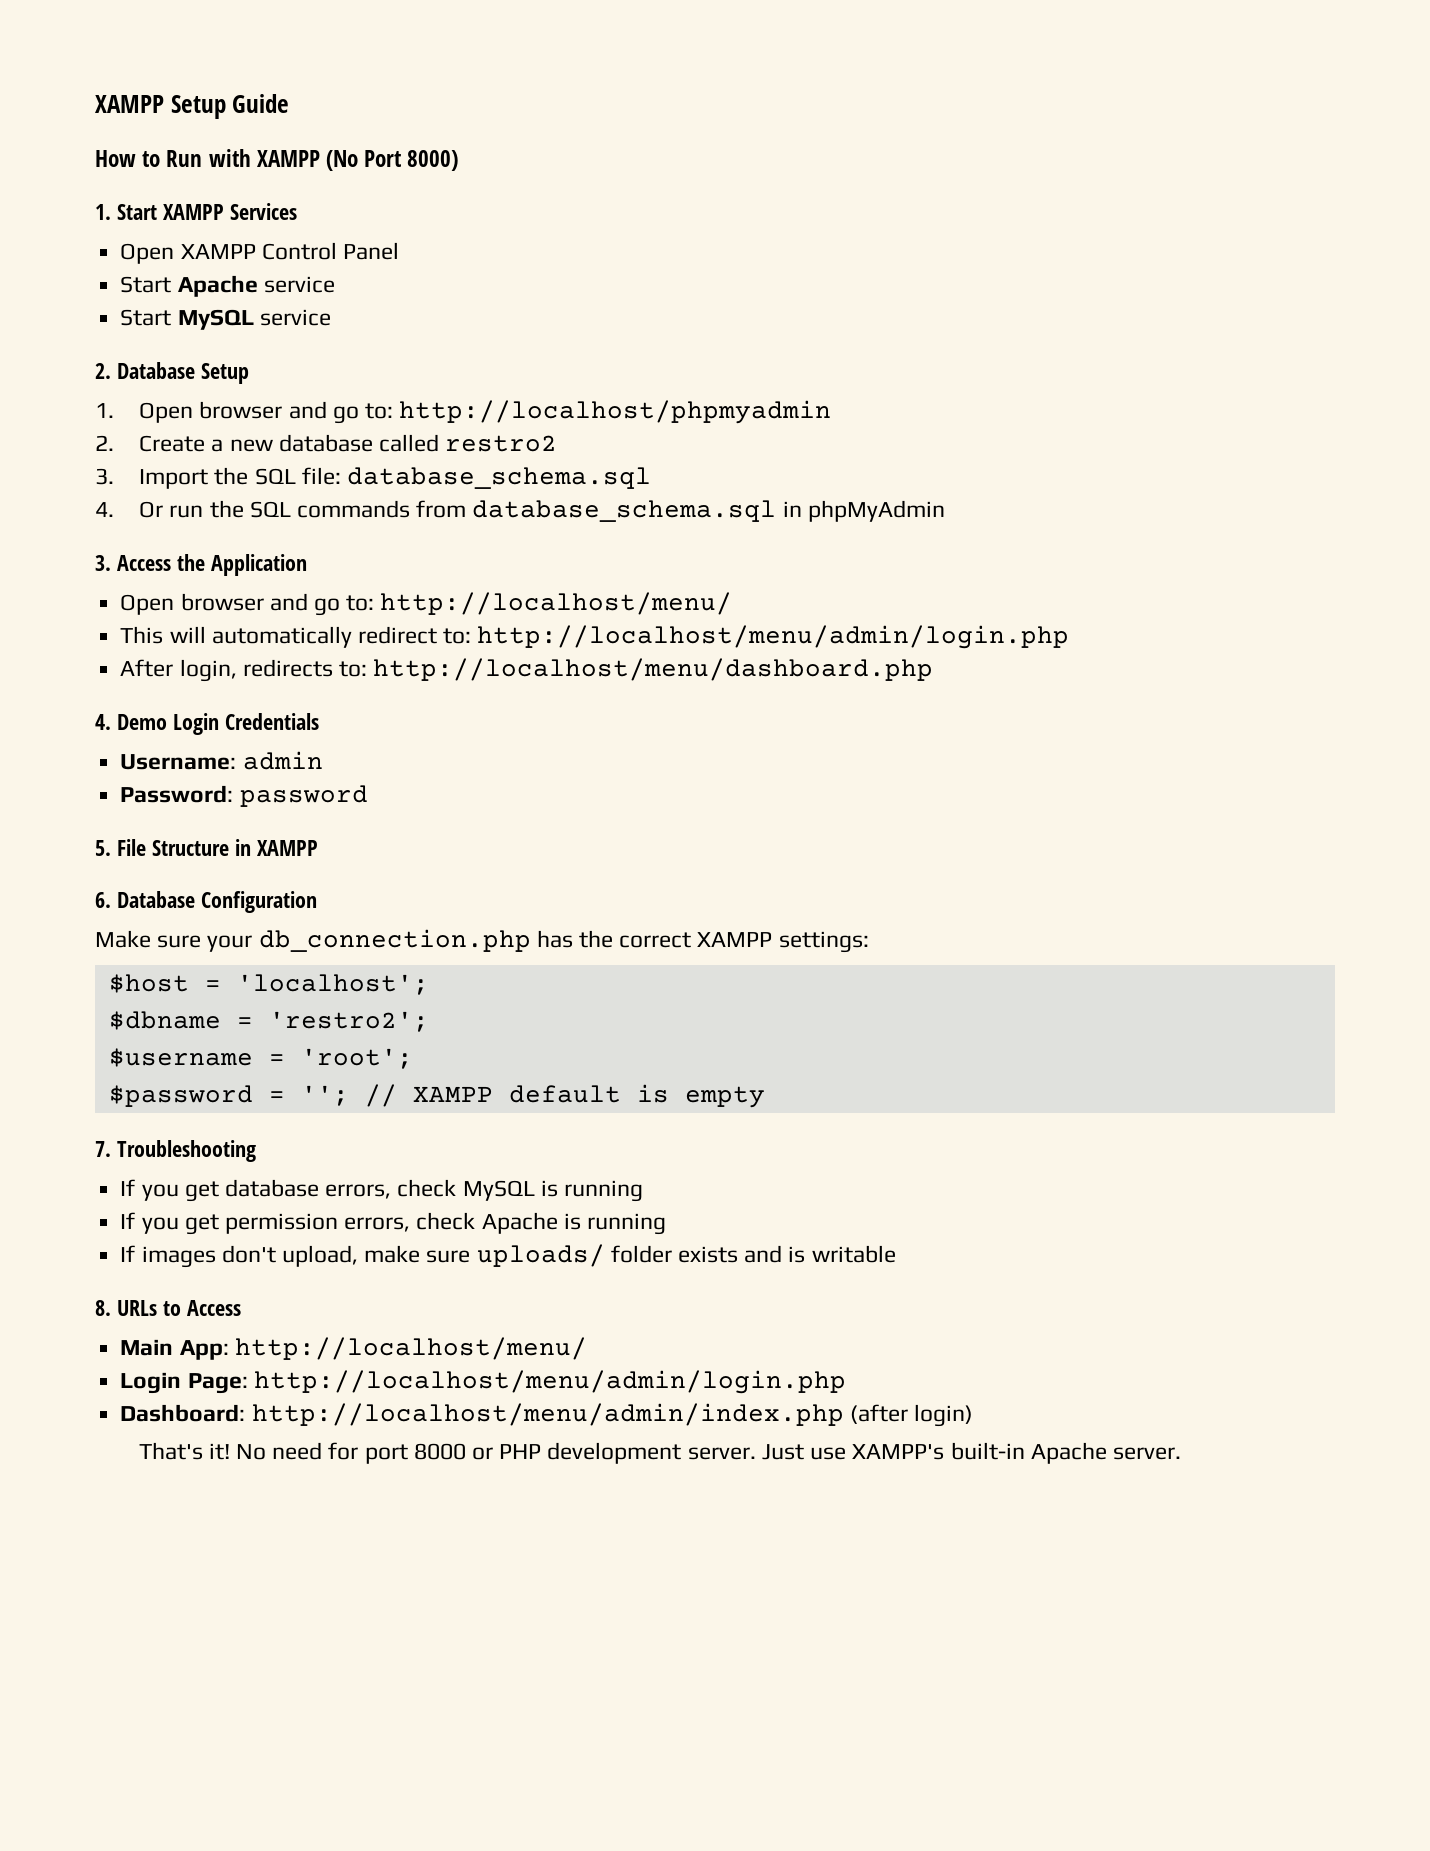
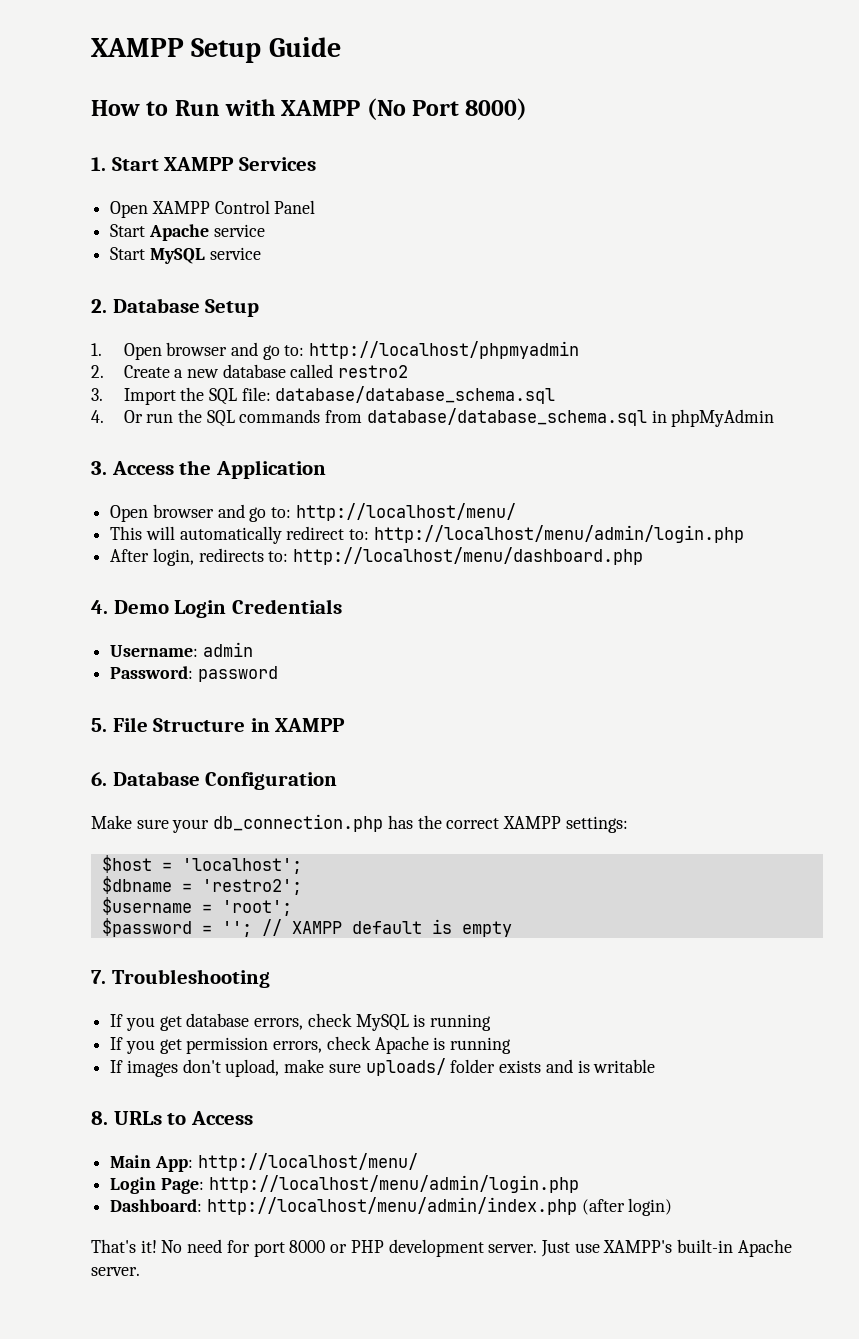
- 3. Import the SQL file: database_schema.sql
+ 3. Import the SQL file: database/database_schema.sql
- 4. Or run the SQL commands from database_schema.sql in phpMyAdmin
+ 4. Or run the SQL commands from database/database_schema.sql in phpMyAdmin

